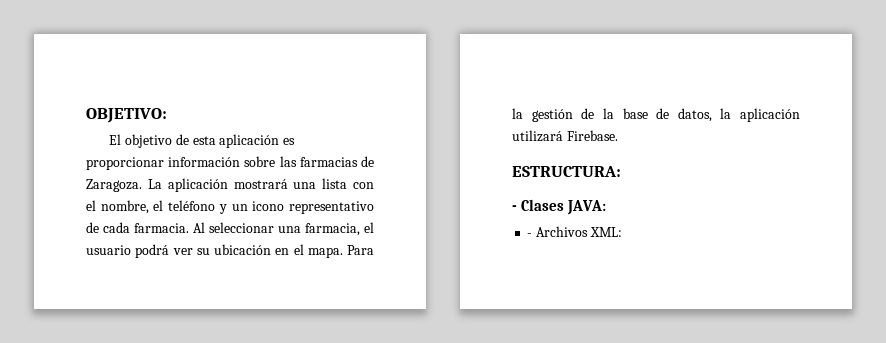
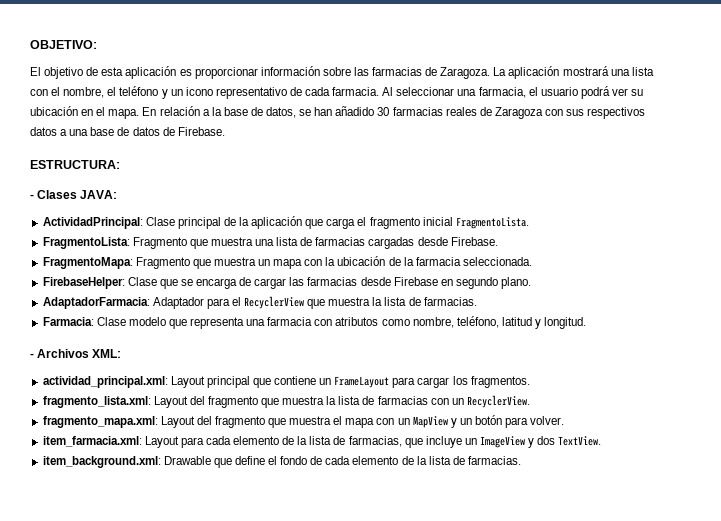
- Para la gestión de la base de datos, la aplicación utilizará Firebase.
+ En relación a la base de datos, se han añadido 30 farmacias reales de Zaragoza con sus respectivos datos a una base de datos de Firebase.
+ ActividadPrincipal: Clase principal de la aplicación que carga el fragmento inicial FragmentoLista.
+ FragmentoLista: Fragmento que muestra una lista de farmacias cargadas desde Firebase.
+ FragmentoMapa: Fragmento que muestra un mapa con la ubicación de la farmacia seleccionada.
+ FirebaseHelper: Clase que se encarga de cargar las farmacias desde Firebase en segundo plano.
+ AdaptadorFarmacia: Adaptador para el RecyclerView que muestra la lista de farmacias.
+ Farmacia: Clase modelo que representa una farmacia con atributos como nombre, teléfono, latitud y longitud.
  - Archivos XML:
+ actividad_principal.xml: Layout principal que contiene un FrameLayout para cargar los fragmentos.
+ fragmento_lista.xml: Layout del fragmento que muestra la lista de farmacias con un RecyclerView.
+ fragmento_mapa.xml: Layout del fragmento que muestra el mapa con un MapView y un botón para volver.
+ item_farmacia.xml: Layout para cada elemento de la lista de farmacias, que incluye un ImageView y dos TextView.
+ item_background.xml: Drawable que define el fondo de cada elemento de la lista de farmacias.

